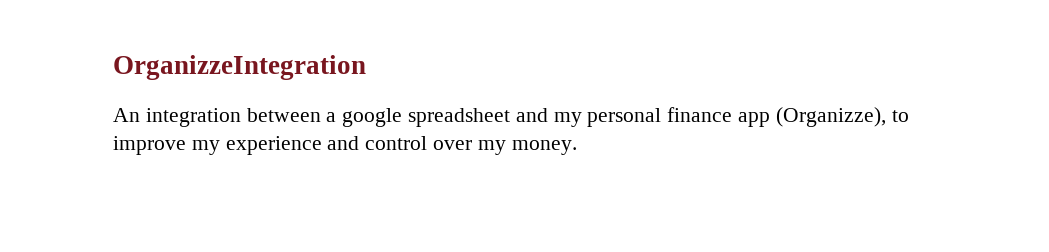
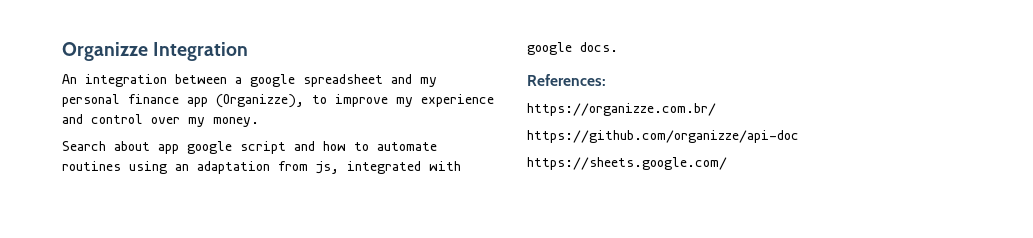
- OrganizzeIntegration
+ Organizze Integration
+ Search about app google script and how to automate routines using an adaptation from js, integrated with google docs.
+ References:
+ https://organizze.com.br/
+ https://github.com/organizze/api-doc
+ https://sheets.google.com/

